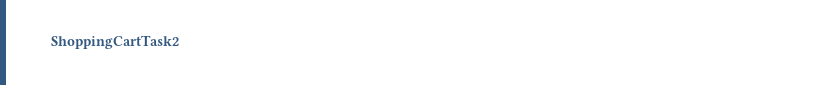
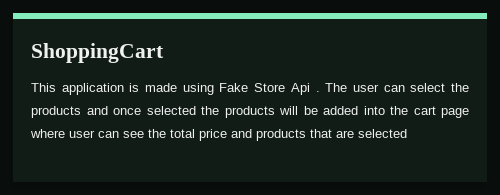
- ShoppingCartTask2
+ ShoppingCart
+ This application is made using Fake Store Api . The user can select the products and once selected the products will be added into the cart page where user can see the total price and products that are selected

